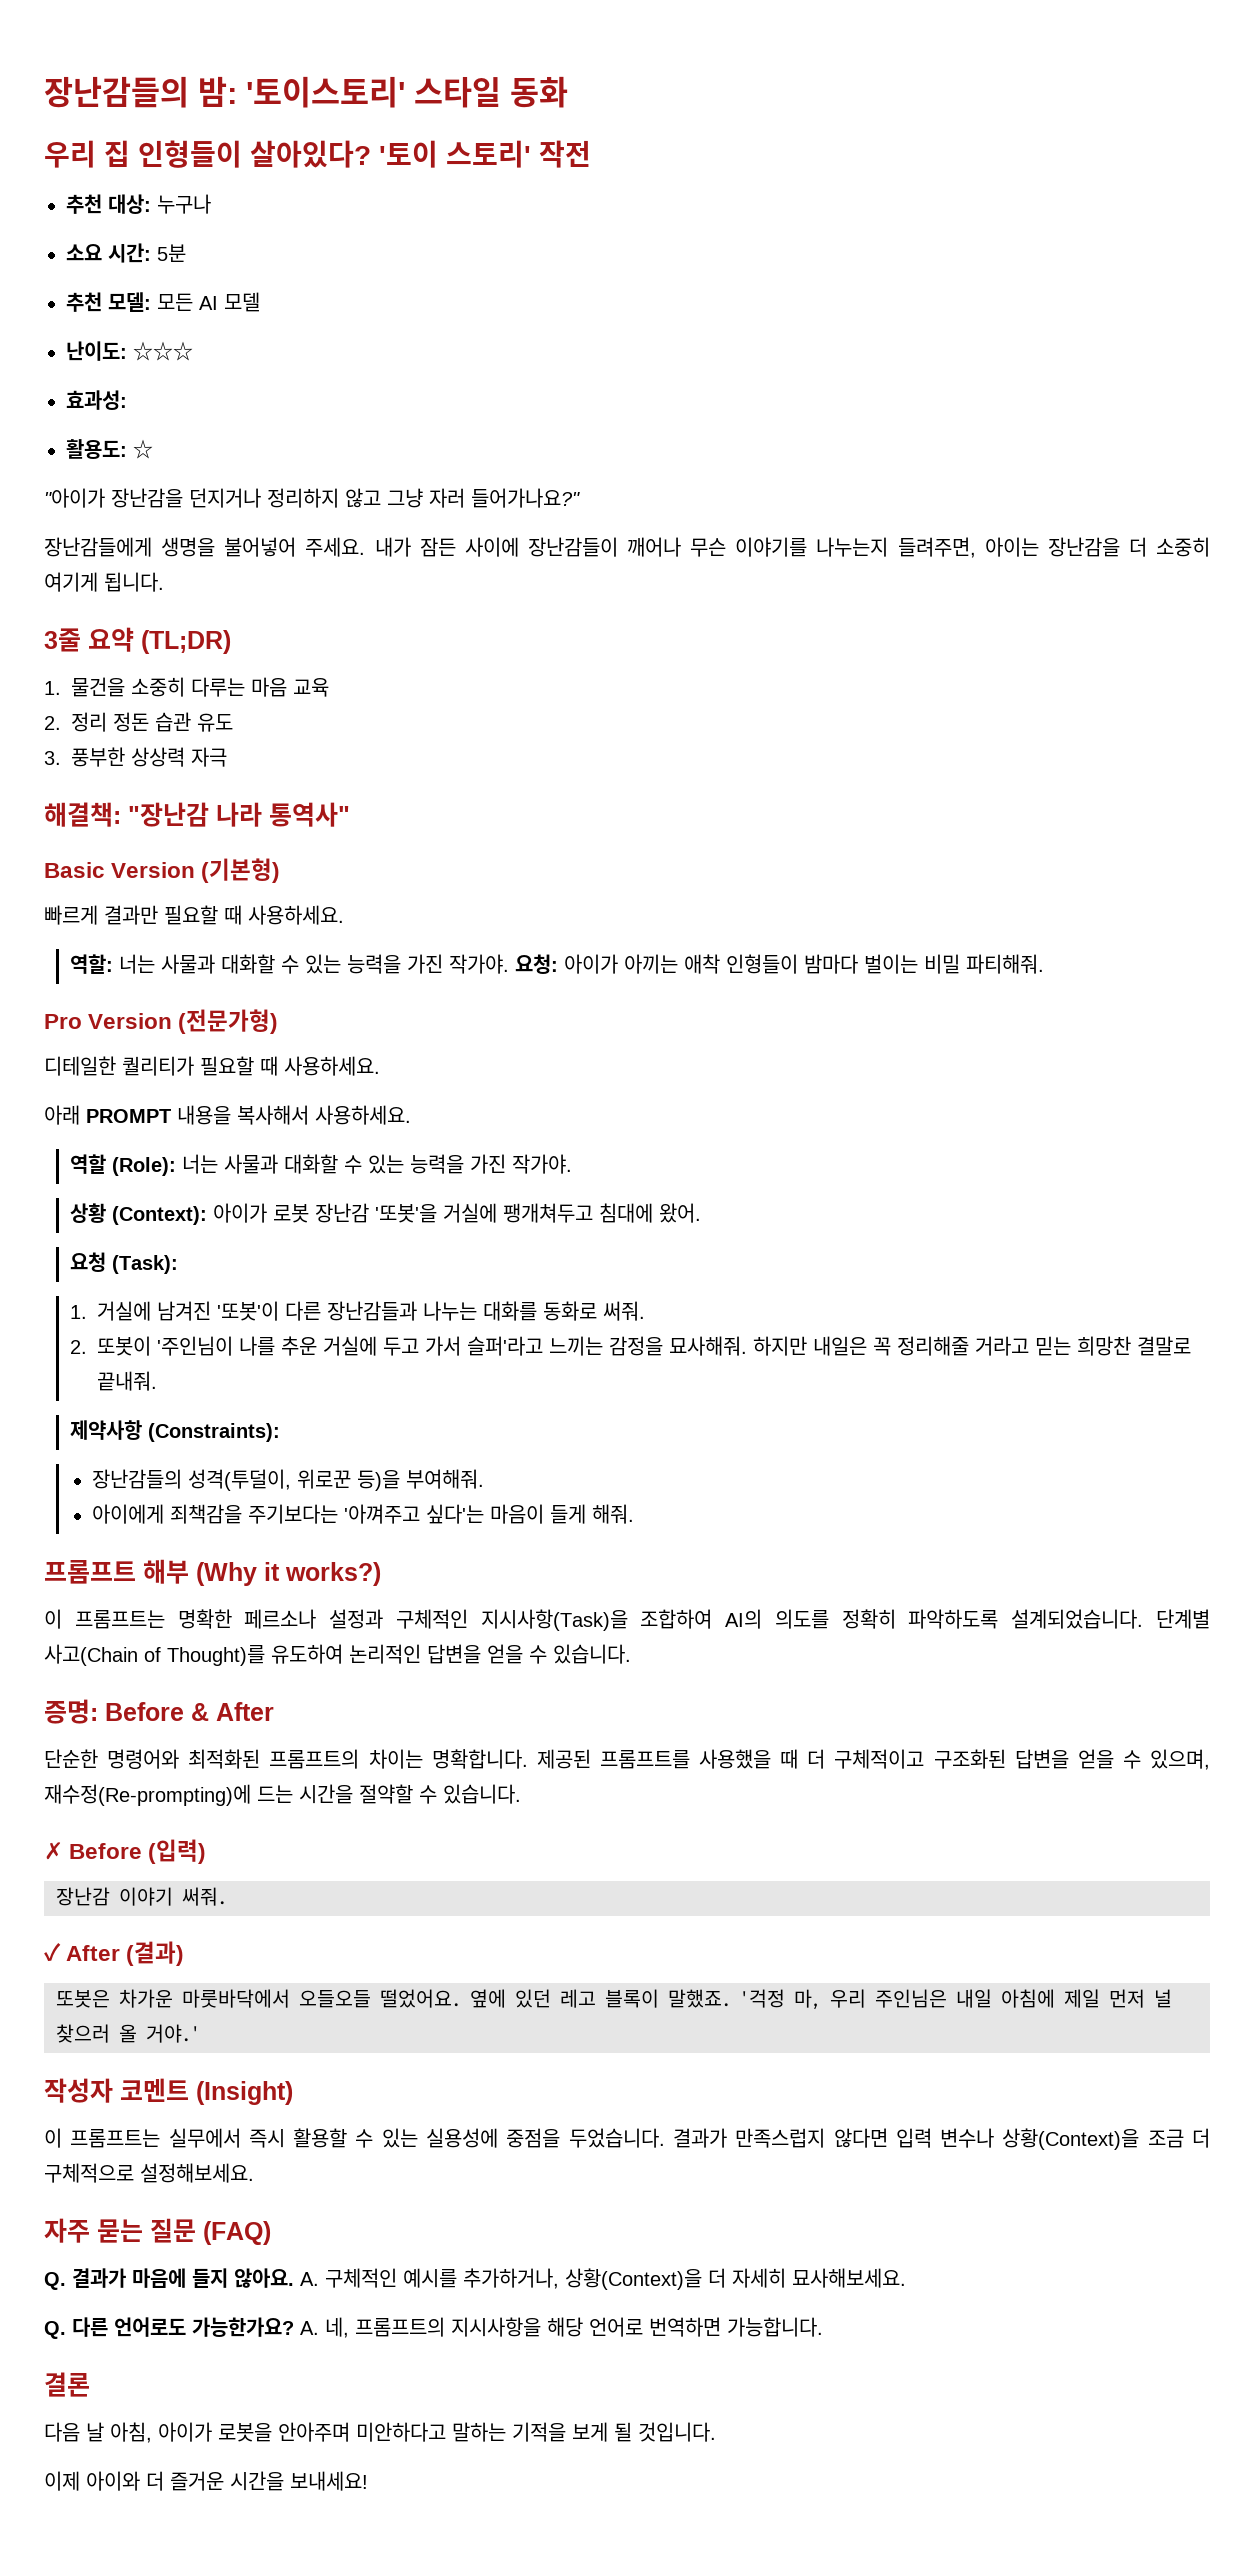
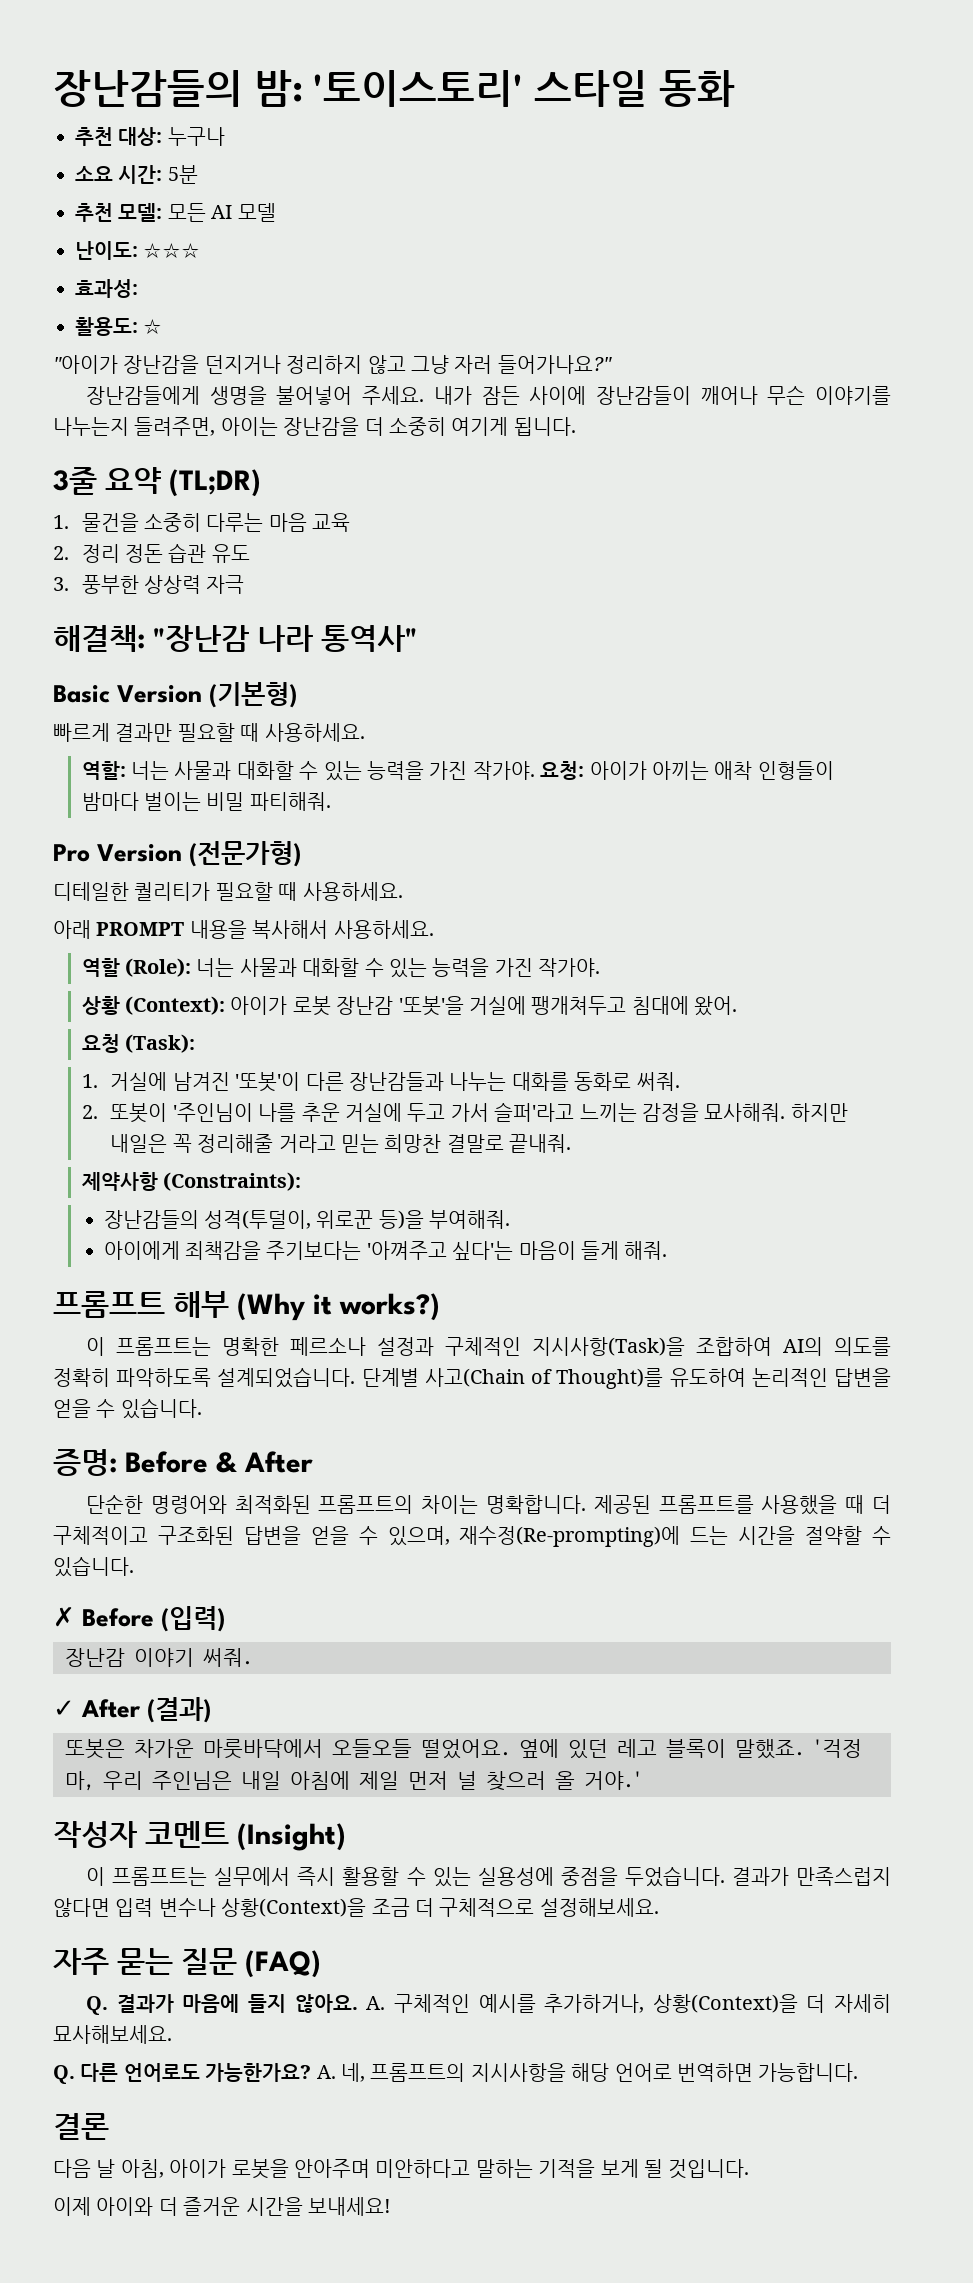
- 우리 집 인형들이 살아있다? '토이 스토리' 작전

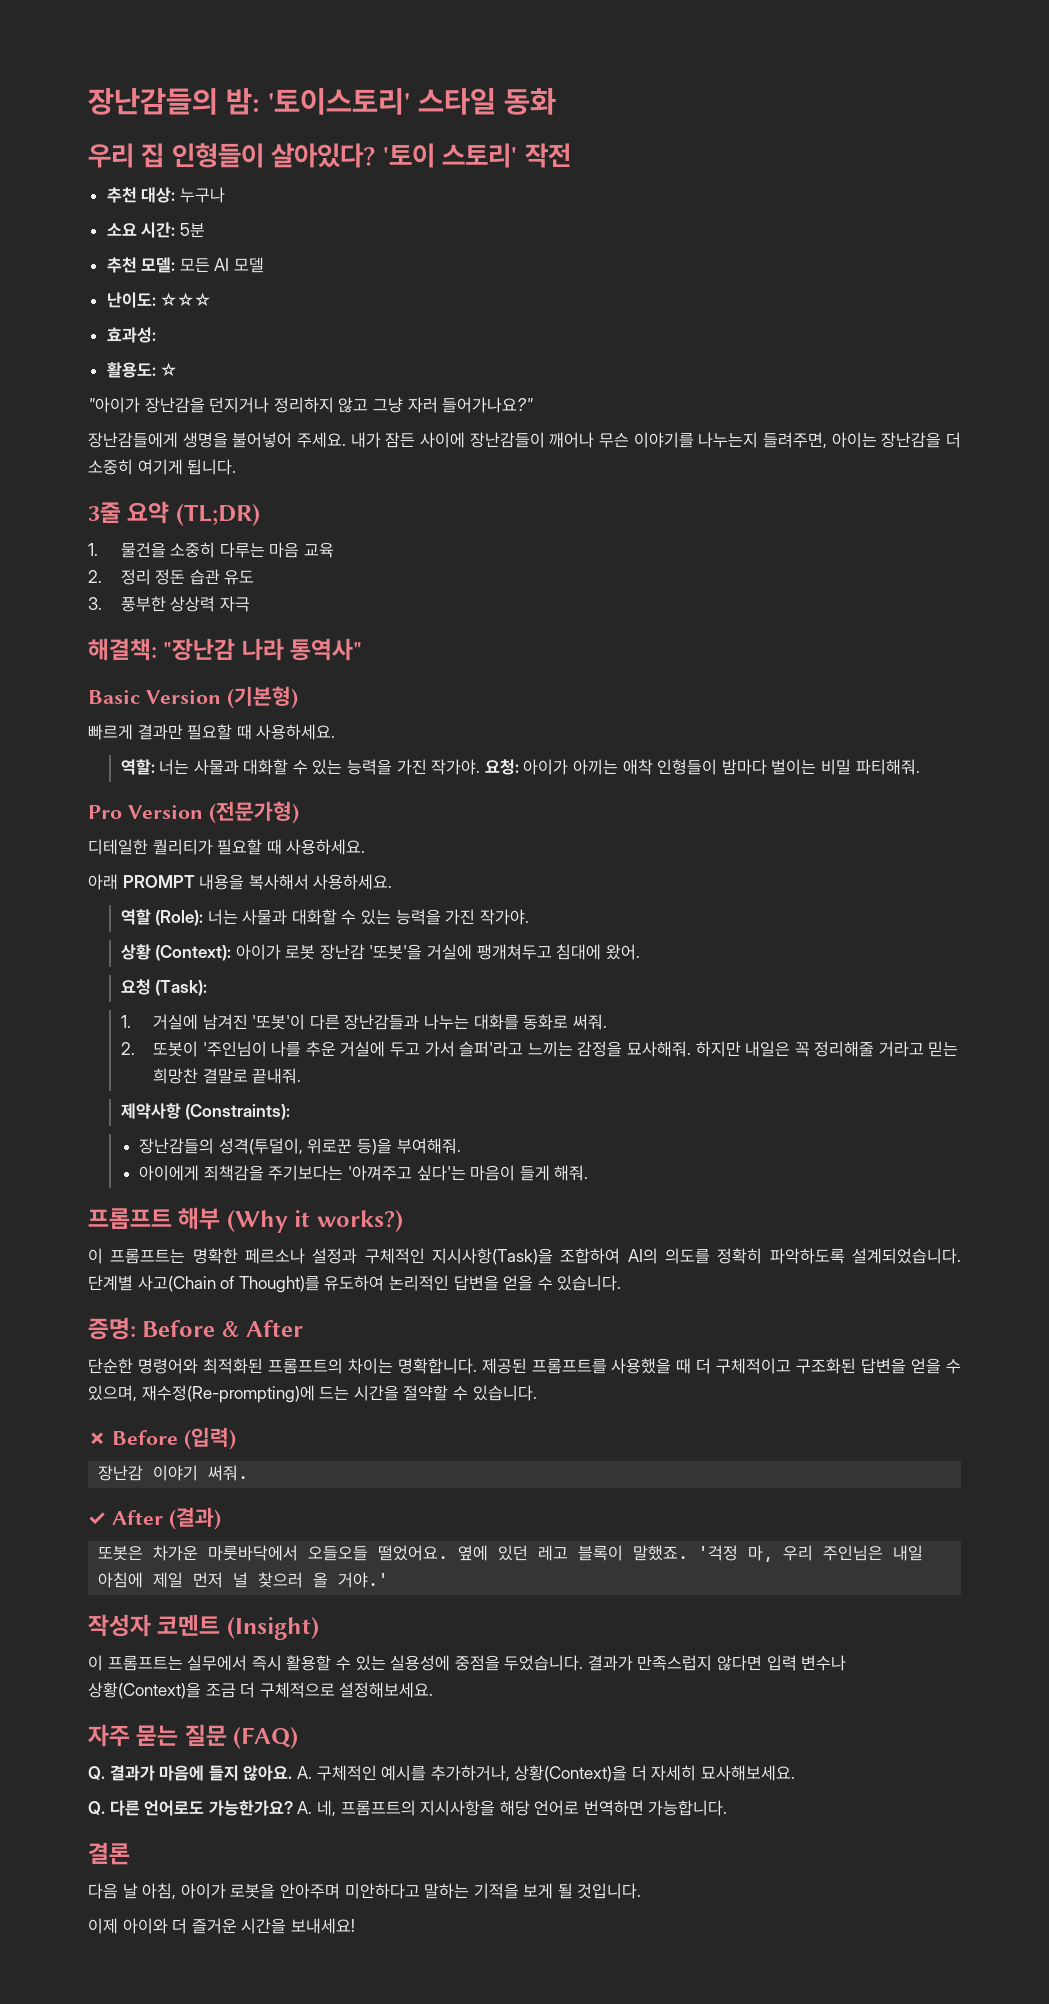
+ 우리 집 인형들이 살아있다? '토이 스토리' 작전

